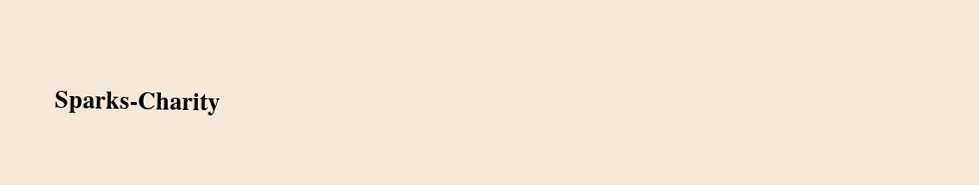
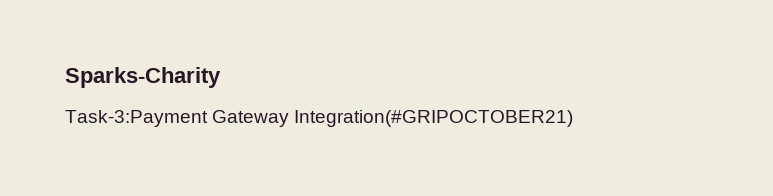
+ Task-3:Payment Gateway Integration(#GRIPOCTOBER21)

